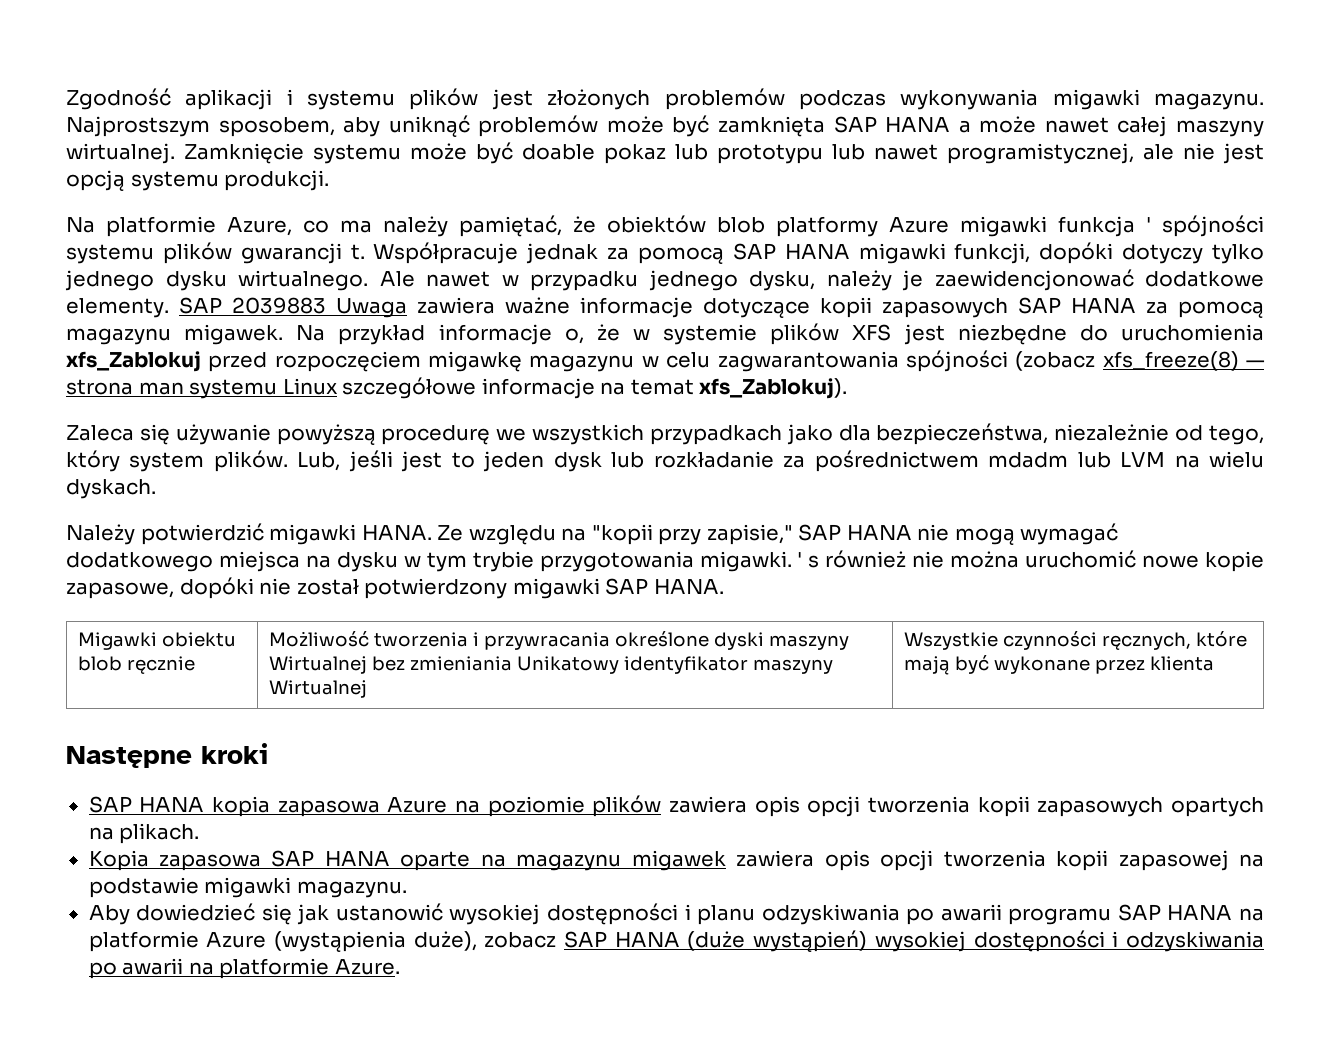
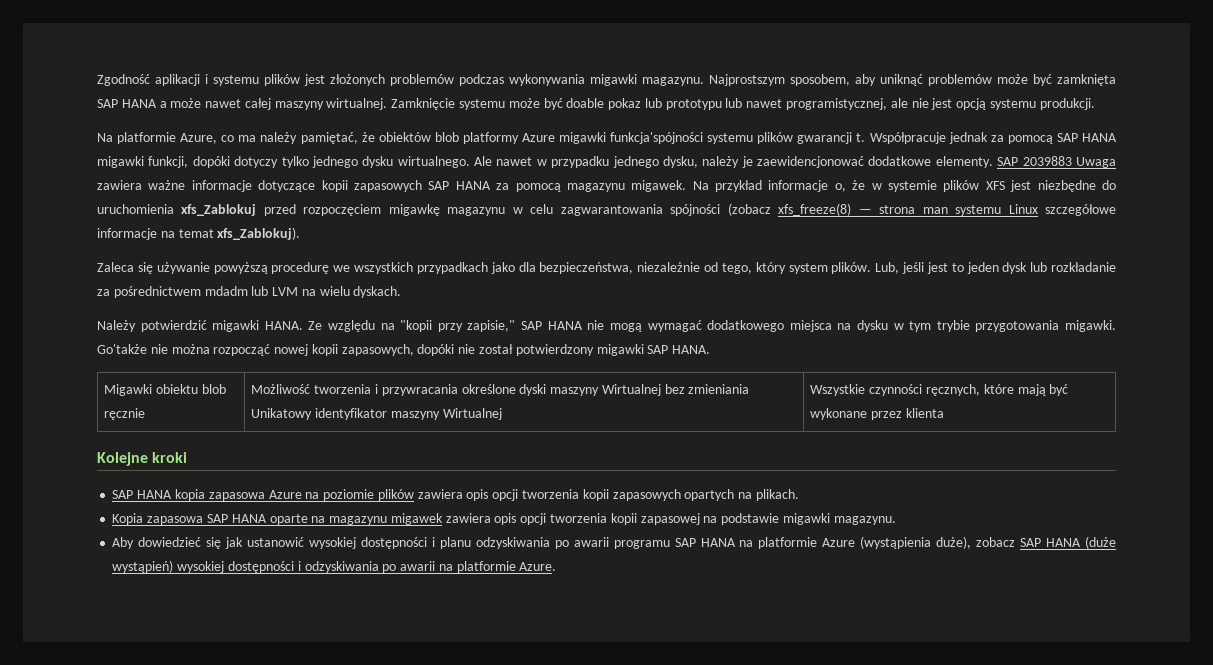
- Na platformie Azure, co ma należy pamiętać, że obiektów blob platformy Azure migawki funkcja ' spójności systemu plików gwarancji t.
+ Na platformie Azure, co ma należy pamiętać, że obiektów blob platformy Azure migawki funkcja'spójności systemu plików gwarancji t.
- ' s również nie można uruchomić nowe kopie zapasowe, dopóki nie został potwierdzony migawki SAP HANA.
+ Go'także nie można rozpocząć nowej kopii zapasowych, dopóki nie został potwierdzony migawki SAP HANA.
- Następne kroki
+ Kolejne kroki

